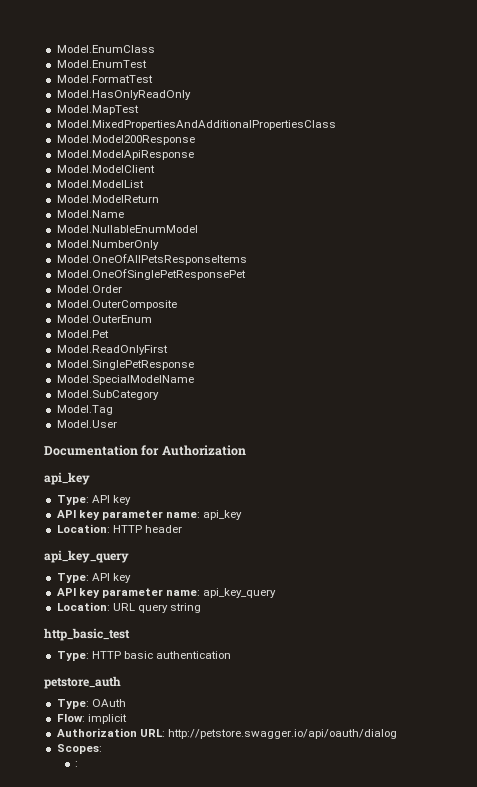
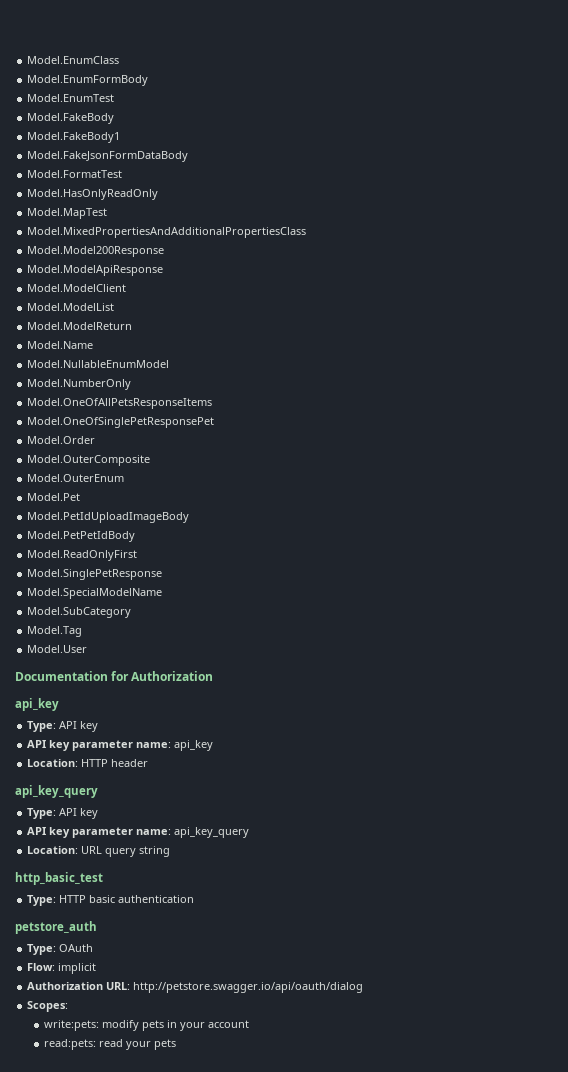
+ Model.EnumFormBody
+ Model.FakeBody
+ Model.FakeBody1
+ Model.FakeJsonFormDataBody
+ Model.PetIdUploadImageBody
+ Model.PetPetIdBody
- :
+ write:pets: modify pets in your account
+ read:pets: read your pets

